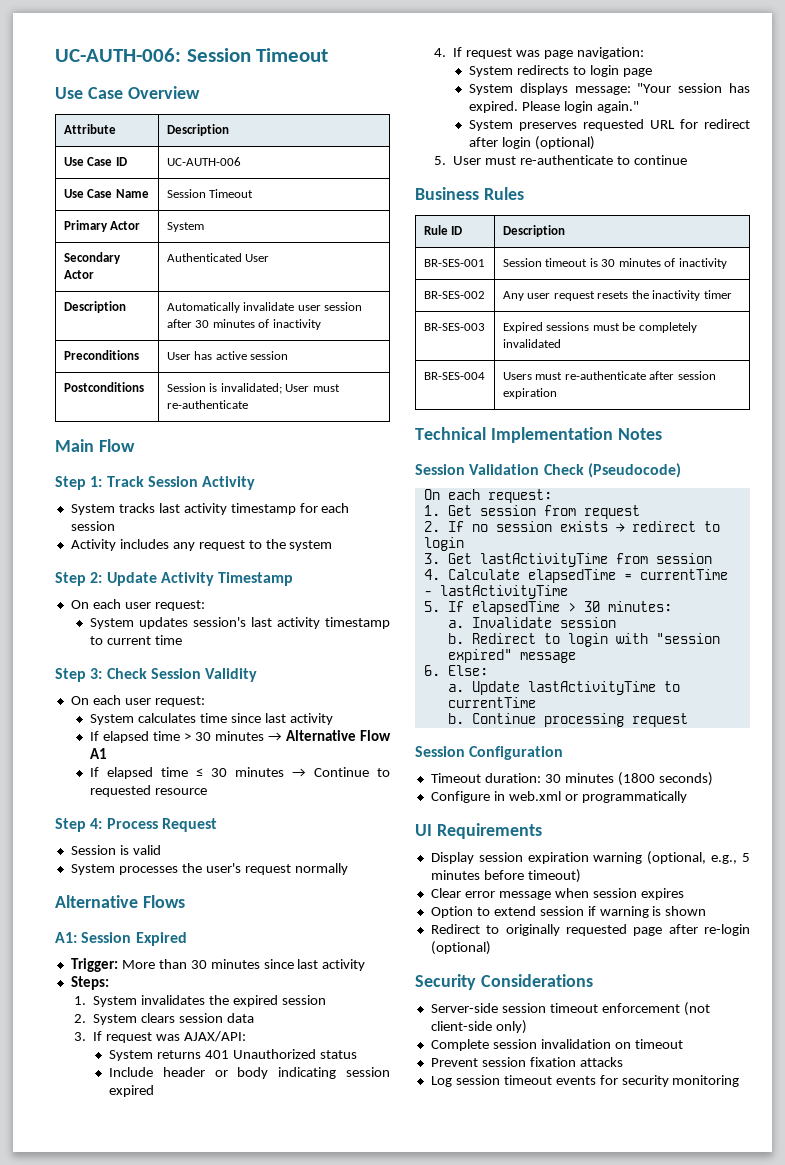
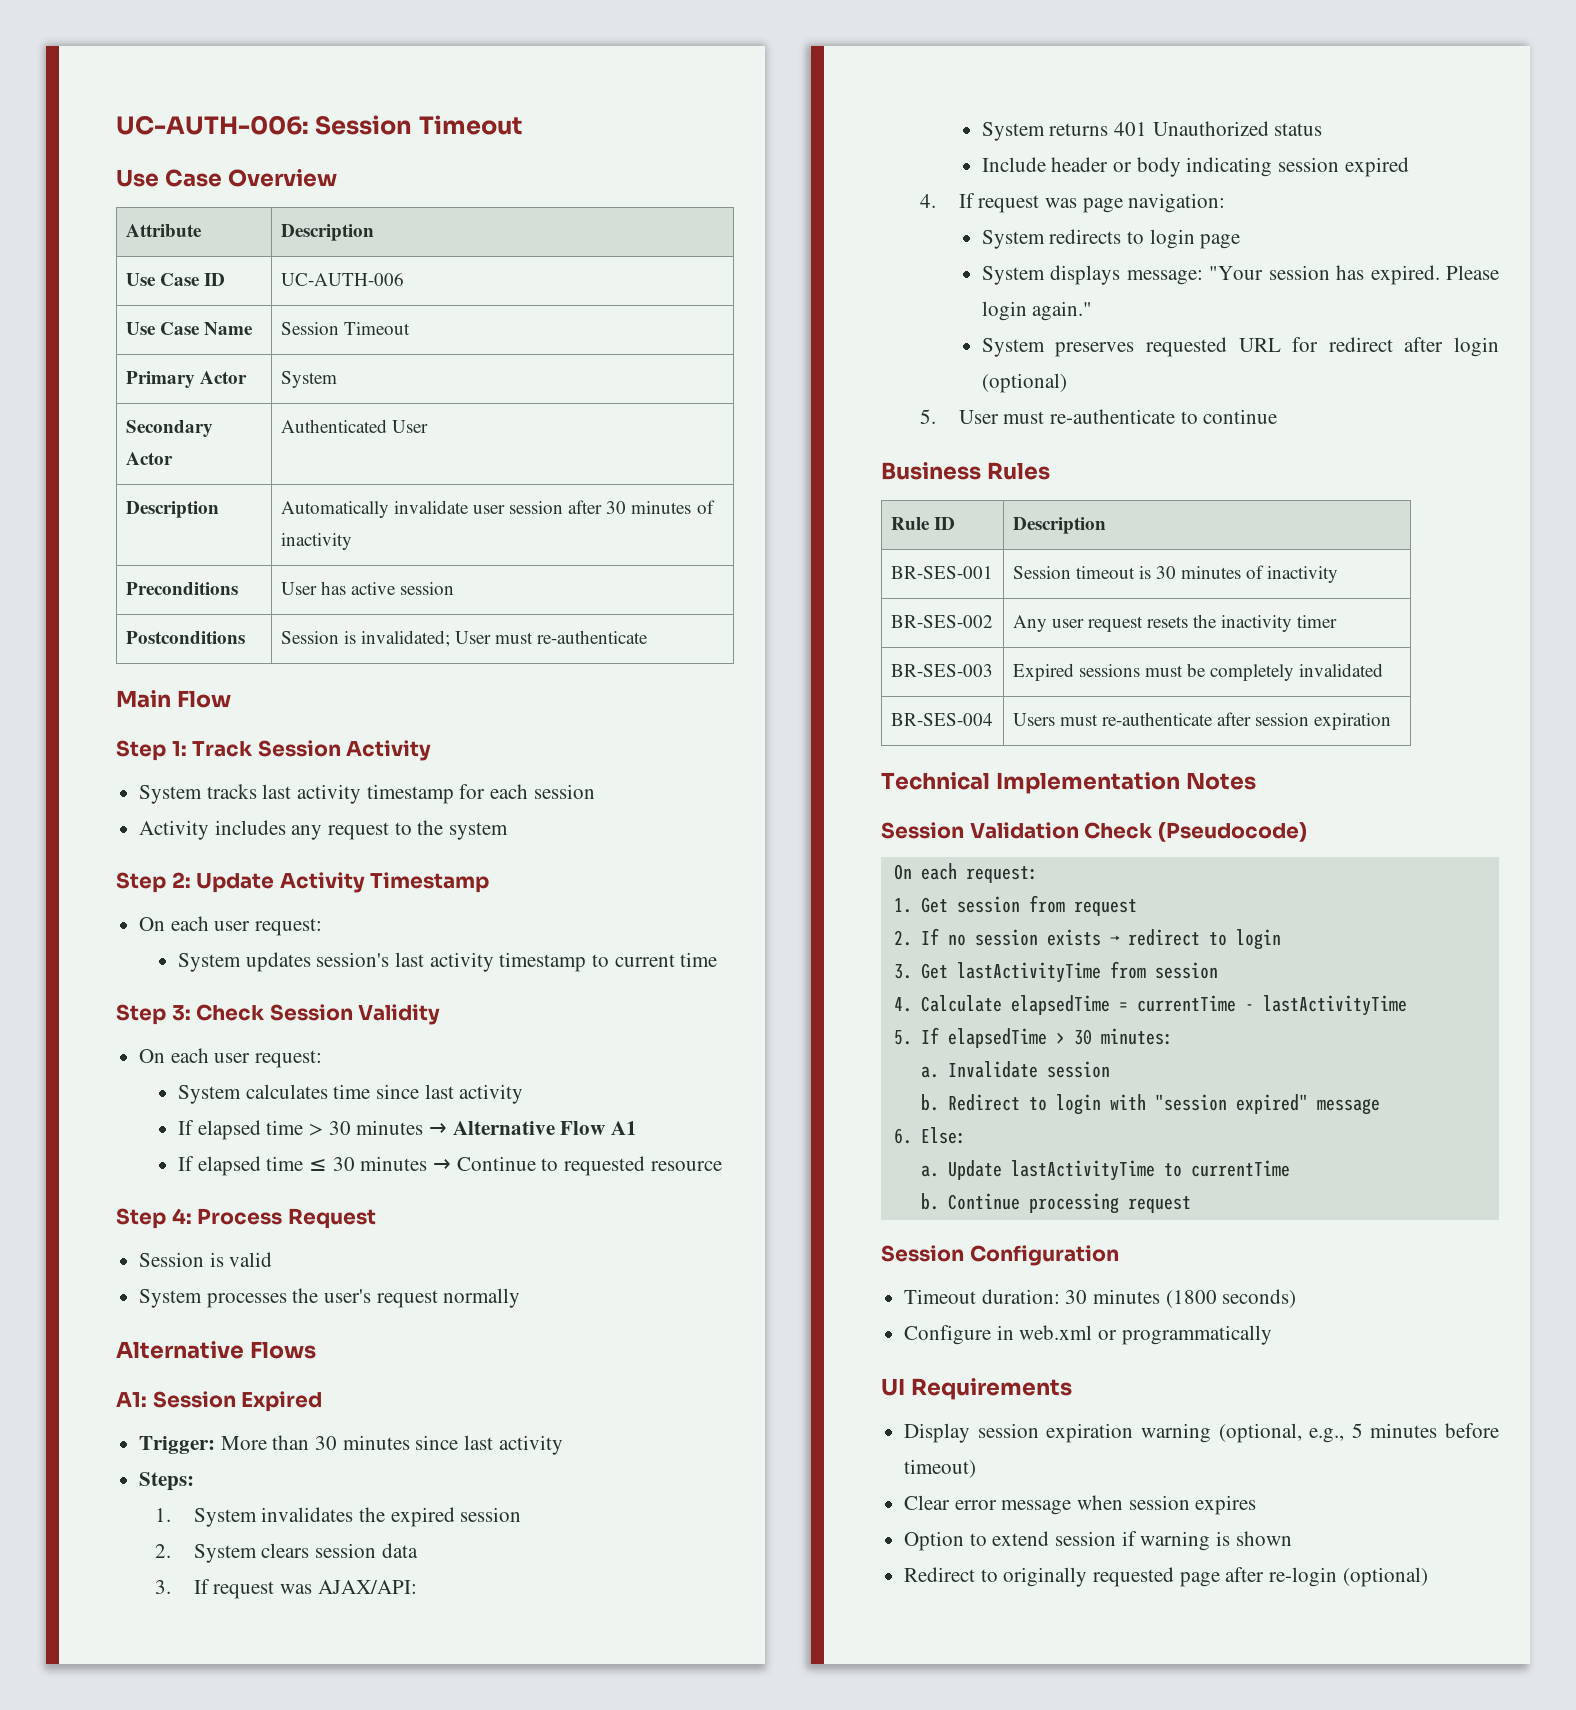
- Security Considerations
- Server-side session timeout enforcement (not client-side only)
- Complete session invalidation on timeout
- Prevent session fixation attacks
- Log session timeout events for security monitoring

